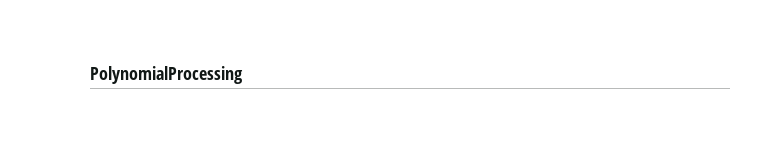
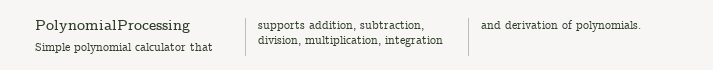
+ Simple polynomial calculator that supports addition, subtraction, division, multiplication, integration and derivation of polynomials.

